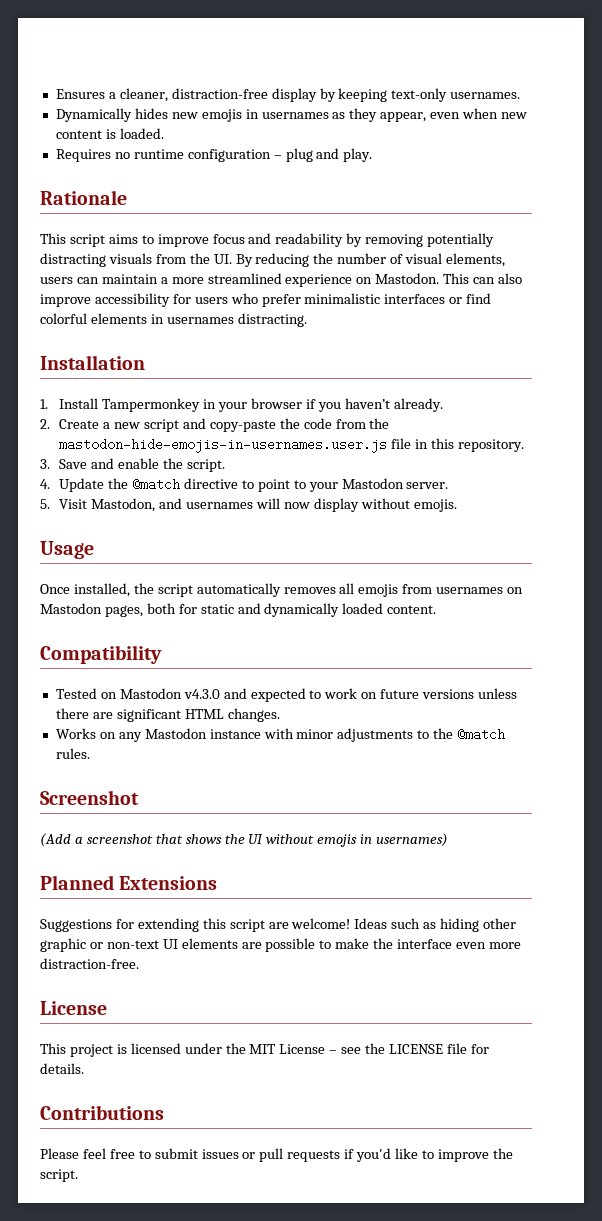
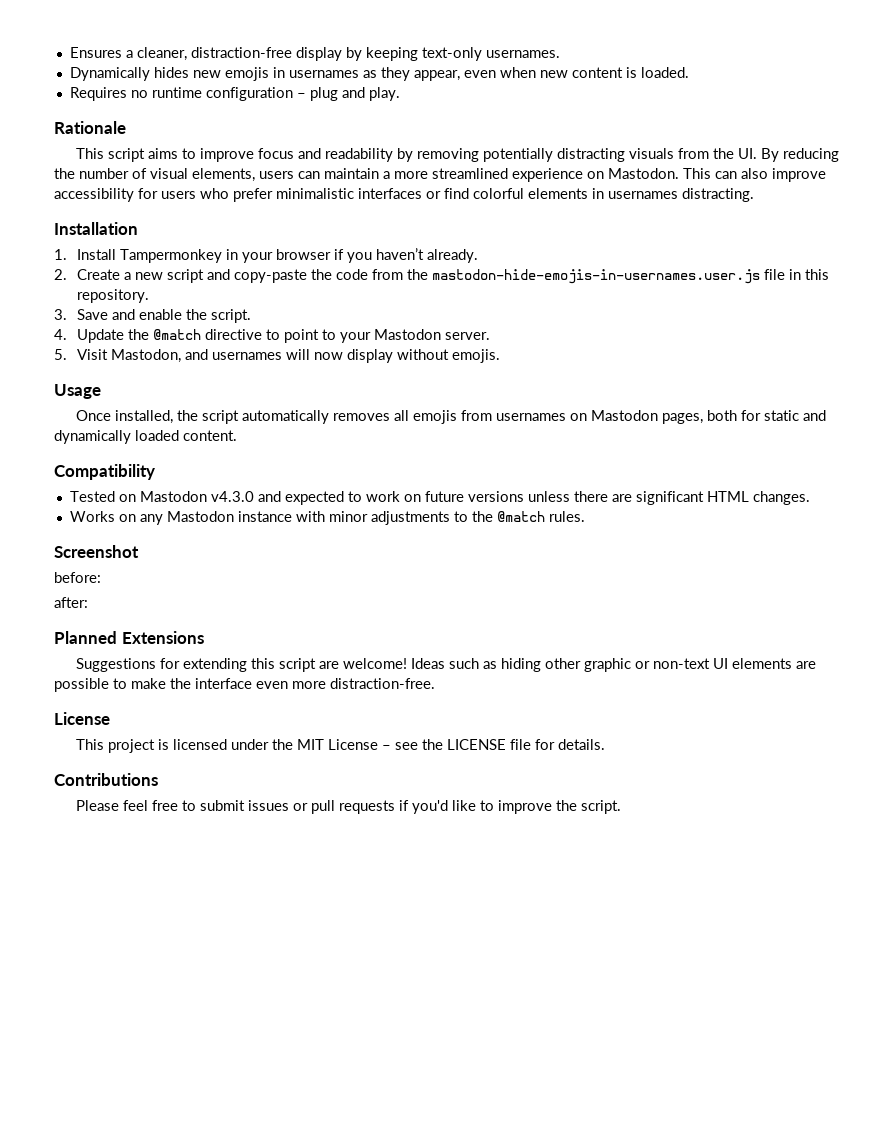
- (Add a screenshot that shows the UI without emojis in usernames)
+ before:
+ after:

